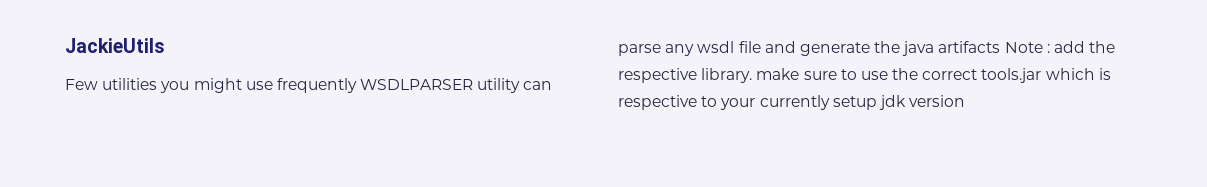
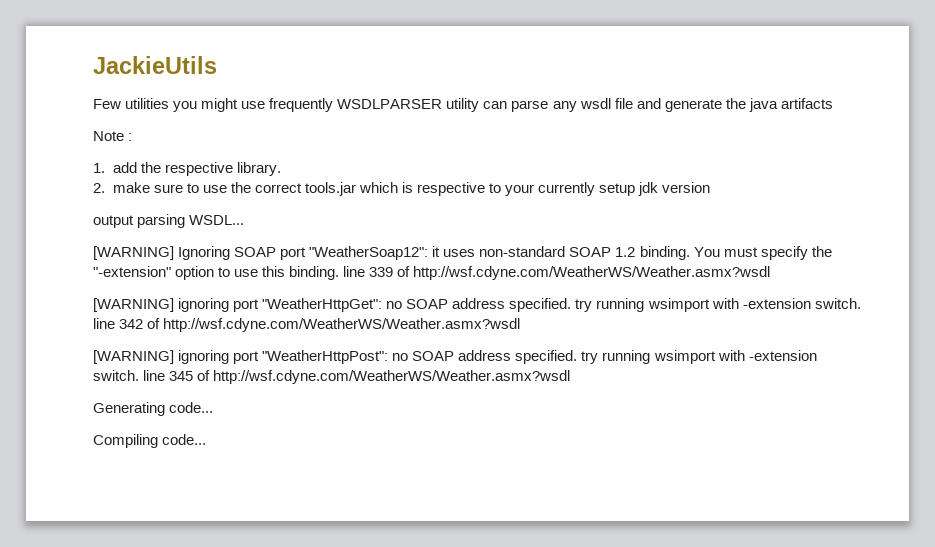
- Few utilities you might use frequently WSDLPARSER utility can parse any wsdl file and generate the java artifacts Note : add the respective library. make sure to use the correct tools.jar which is respective to your currently setup jdk version
+ Few utilities you might use frequently WSDLPARSER utility can parse any wsdl file and generate the java artifacts
+ Note :
+ 1. add the respective library.
+ 2. make sure to use the correct tools.jar which is respective to your currently setup jdk version
+ output parsing WSDL...
+ [WARNING] Ignoring SOAP port "WeatherSoap12": it uses non-standard SOAP 1.2 binding. You must specify the "-extension" option to use this binding. line 339 of http://wsf.cdyne.com/WeatherWS/Weather.asmx?wsdl
+ [WARNING] ignoring port "WeatherHttpGet": no SOAP address specified. try running wsimport with -extension switch. line 342 of http://wsf.cdyne.com/WeatherWS/Weather.asmx?wsdl
+ [WARNING] ignoring port "WeatherHttpPost": no SOAP address specified. try running wsimport with -extension switch. line 345 of http://wsf.cdyne.com/WeatherWS/Weather.asmx?wsdl
+ Generating code...
+ Compiling code...

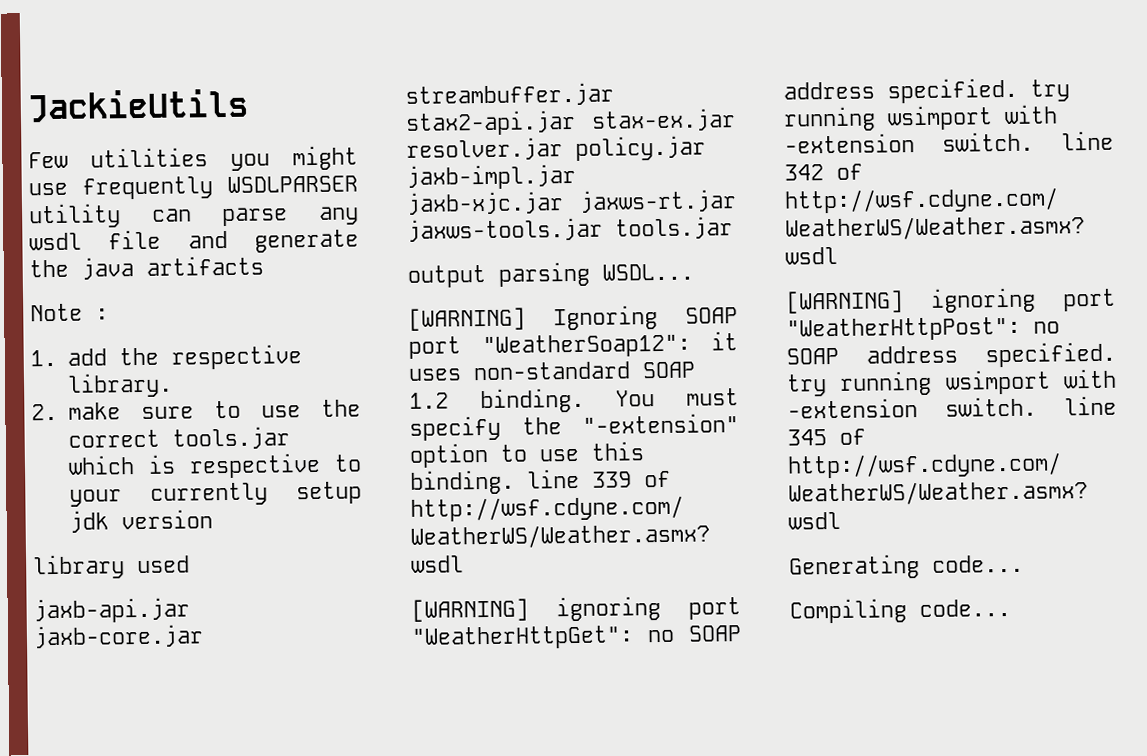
+ library used
+ jaxb-api.jar jaxb-core.jar streambuffer.jar stax2-api.jar stax-ex.jar resolver.jar policy.jar jaxb-impl.jar jaxb-xjc.jar jaxws-rt.jar jaxws-tools.jar tools.jar

